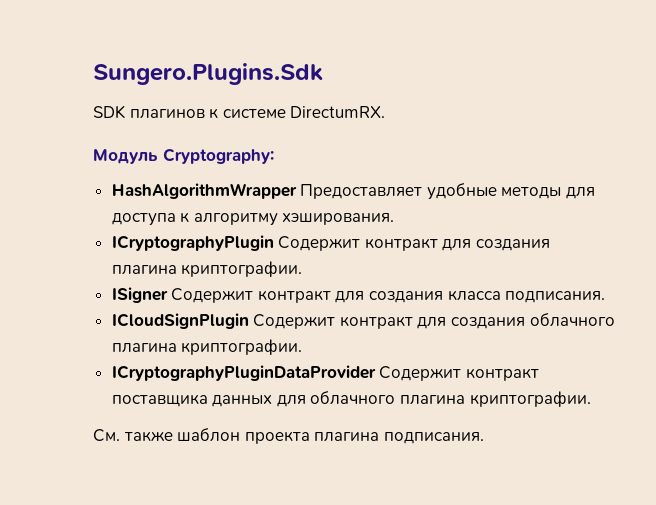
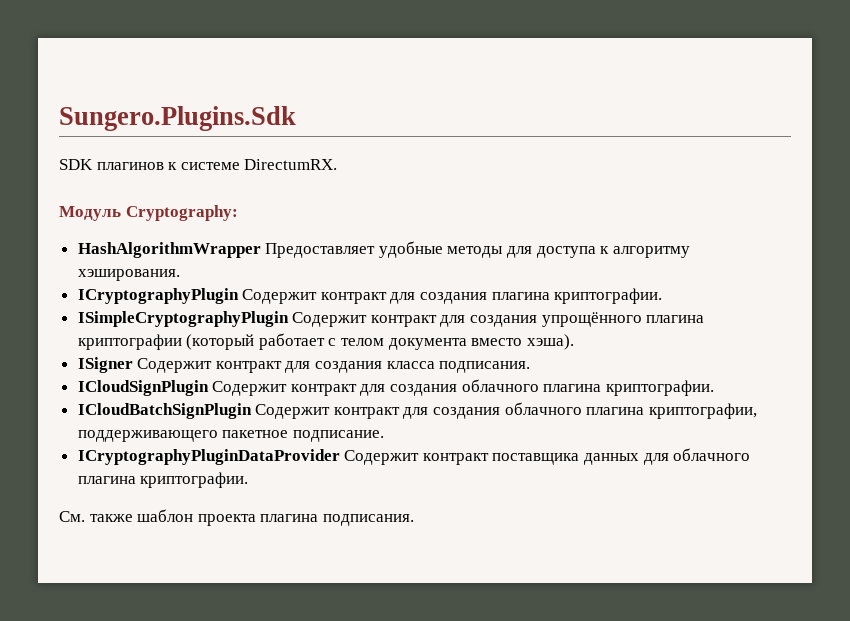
+ ISimpleCryptographyPlugin Содержит контракт для создания упрощённого плагина криптографии (который работает с телом документа вместо хэша).
+ ICloudBatchSignPlugin Содержит контракт для создания облачного плагина криптографии, поддерживающего пакетное подписание.

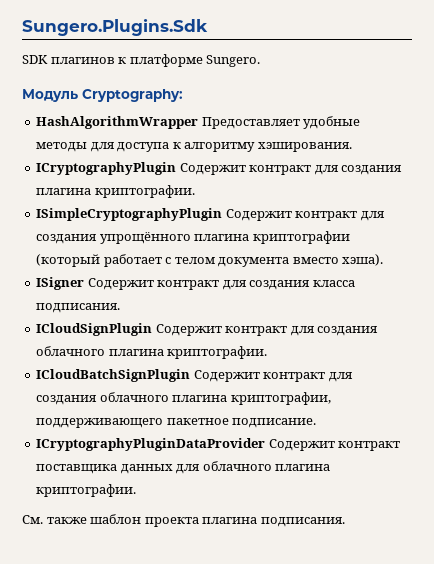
- SDK плагинов к системе DirectumRX.
+ SDK плагинов к платформе Sungero.

